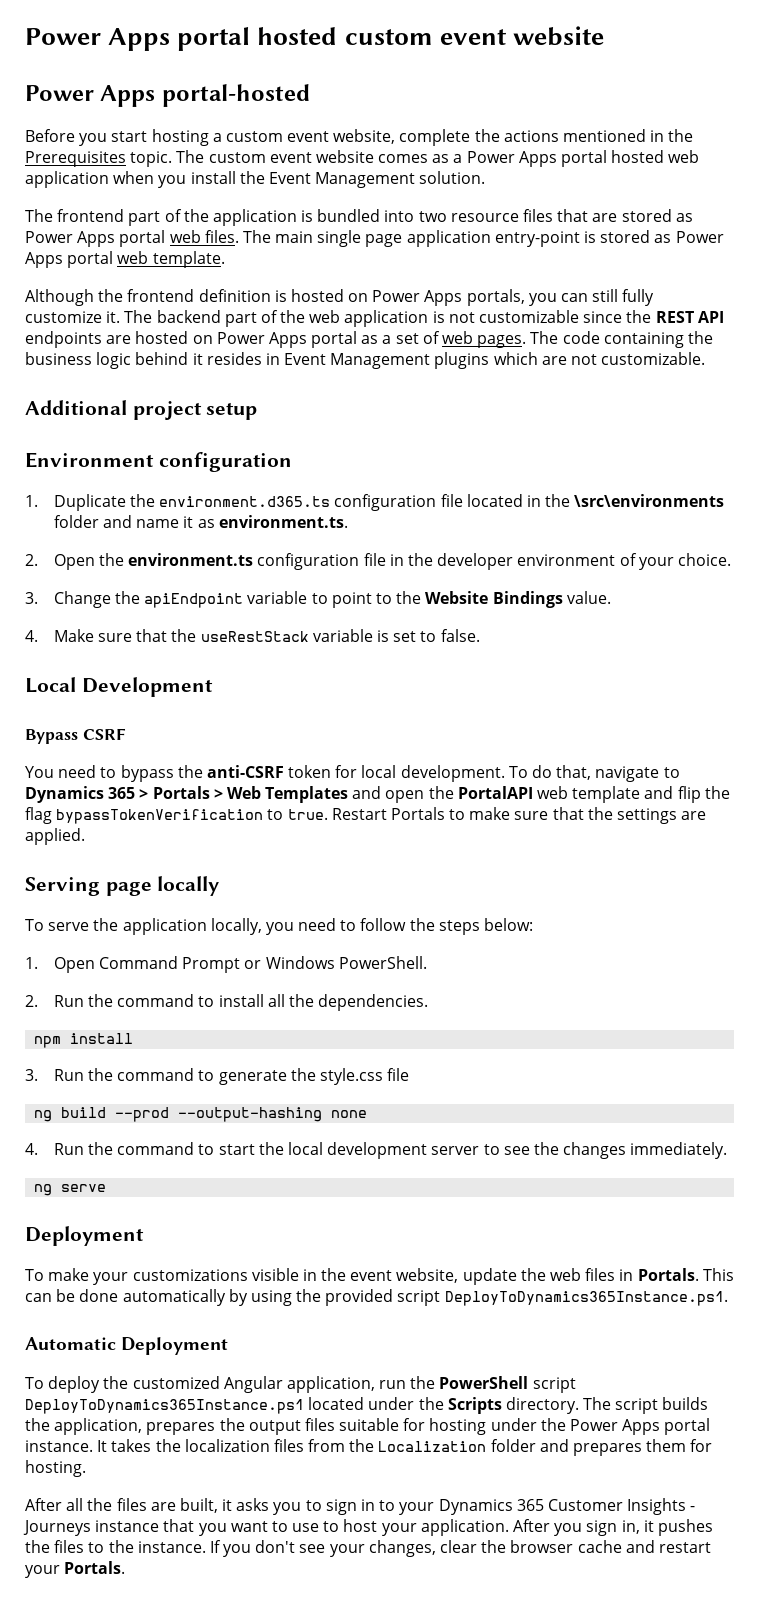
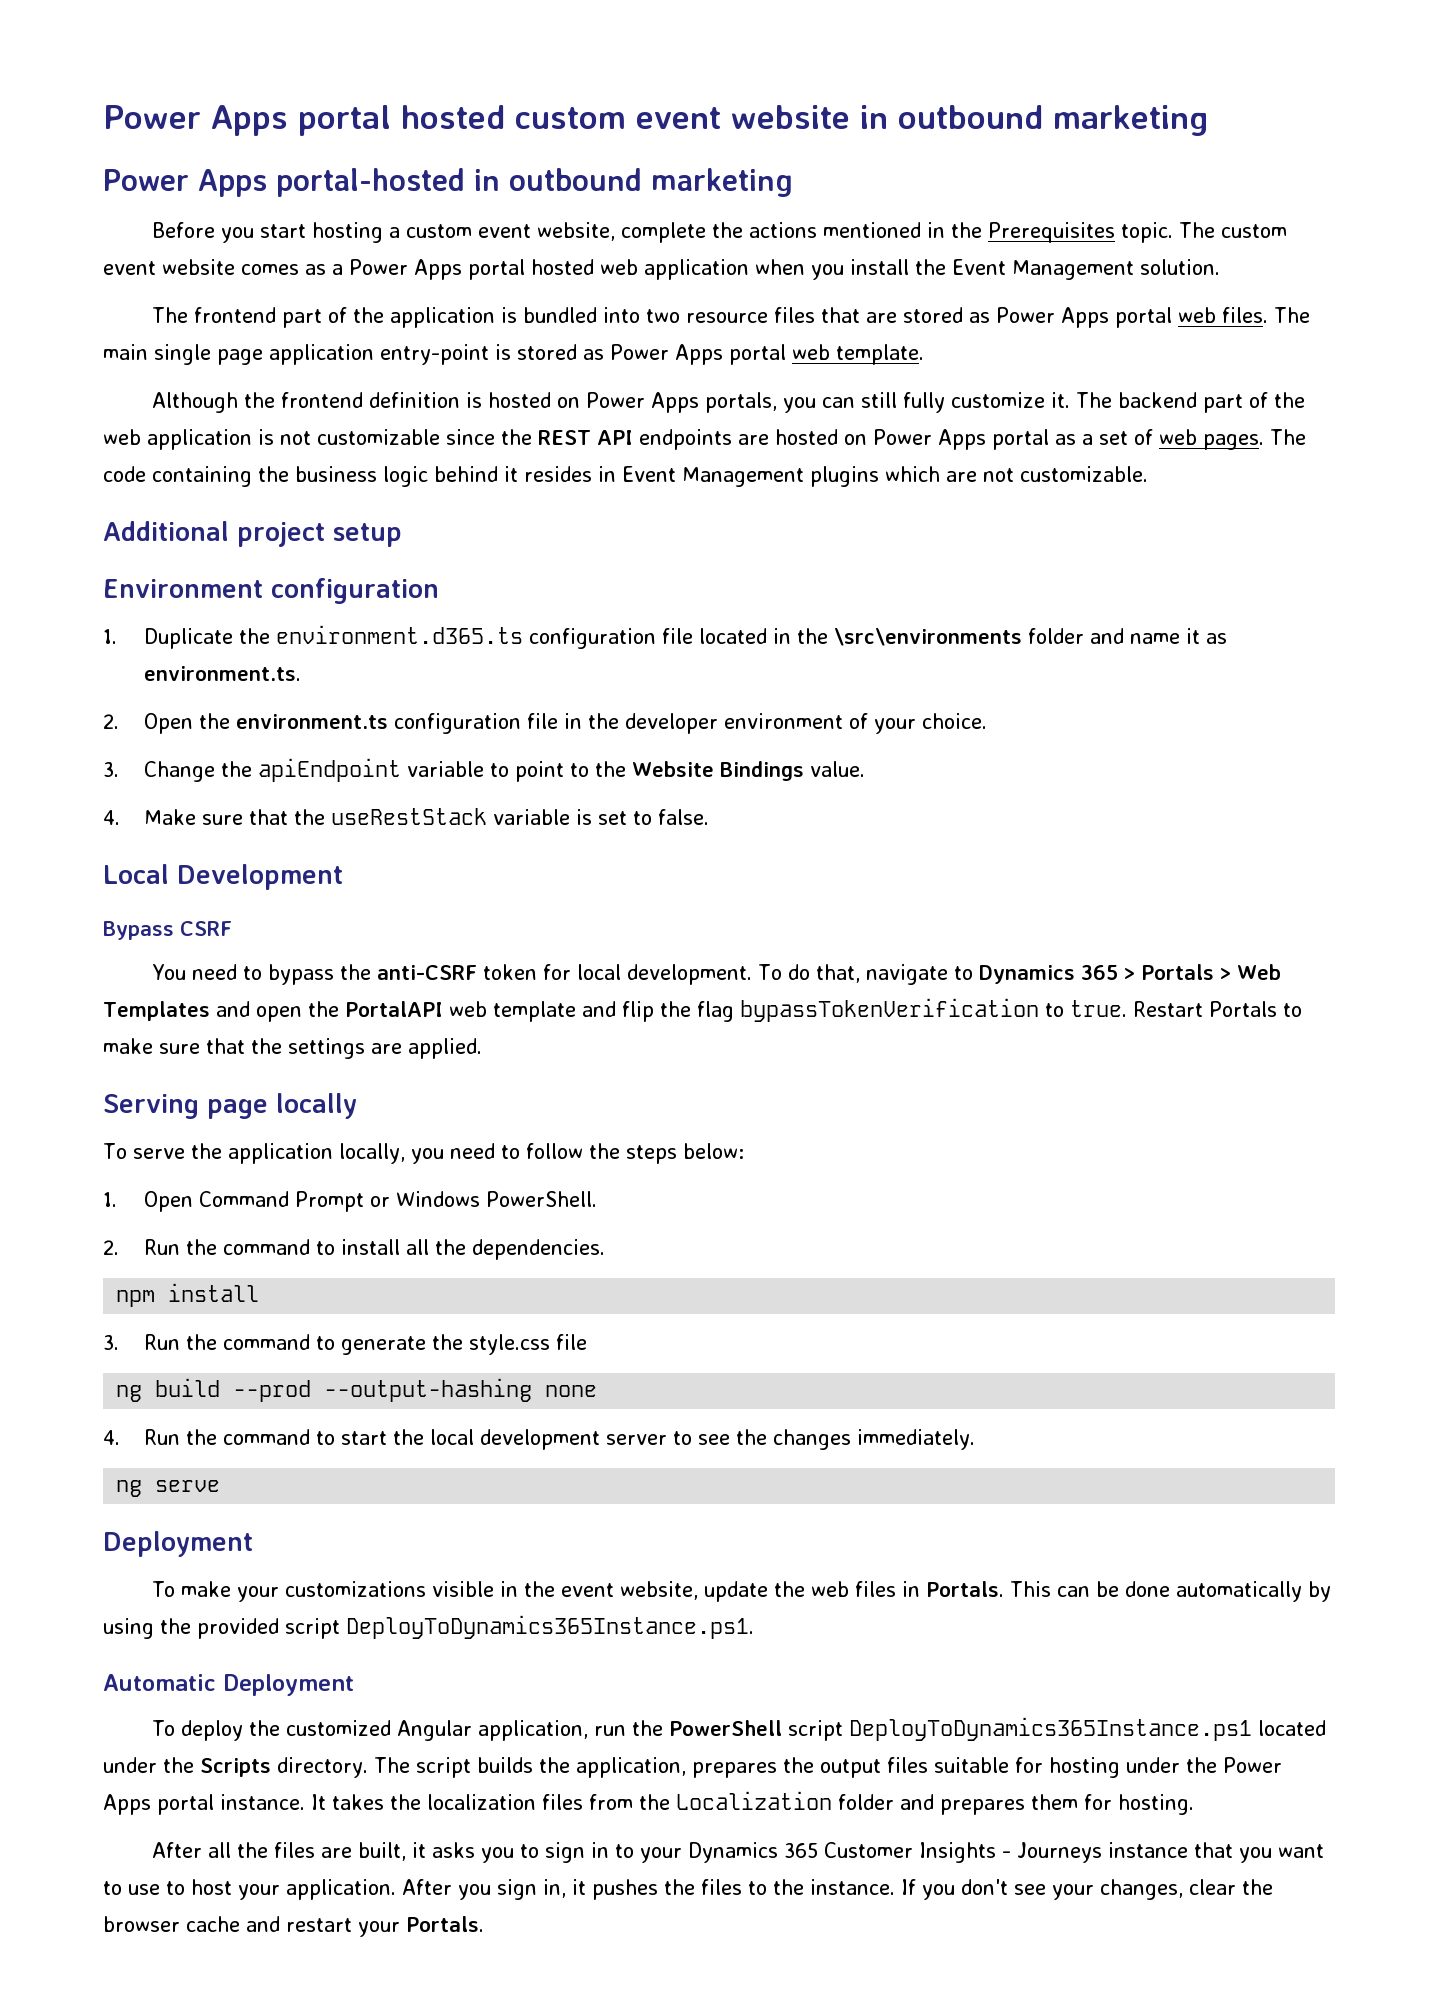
- Power Apps portal hosted custom event website
+ Power Apps portal hosted custom event website in outbound marketing
- Power Apps portal-hosted
+ Power Apps portal-hosted in outbound marketing

